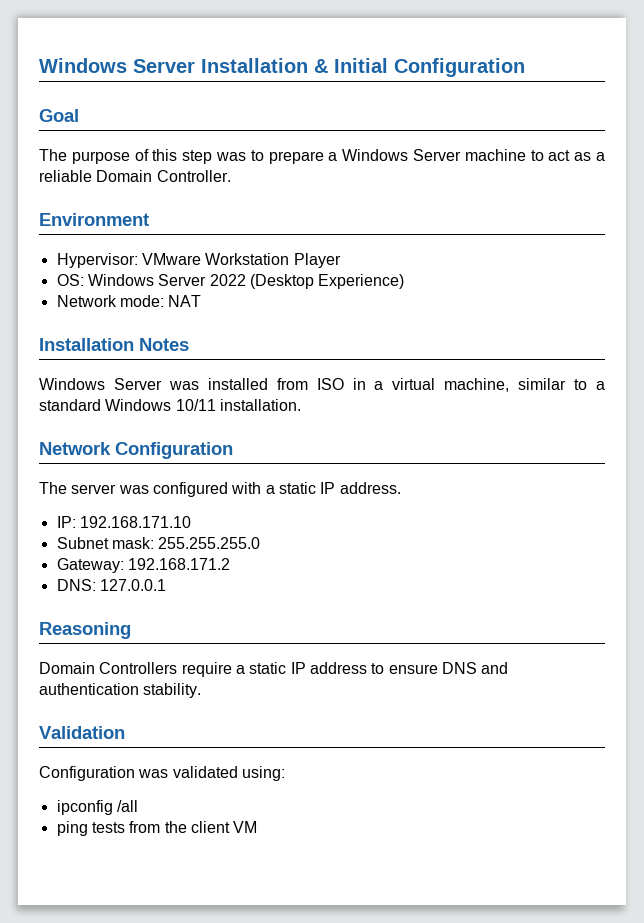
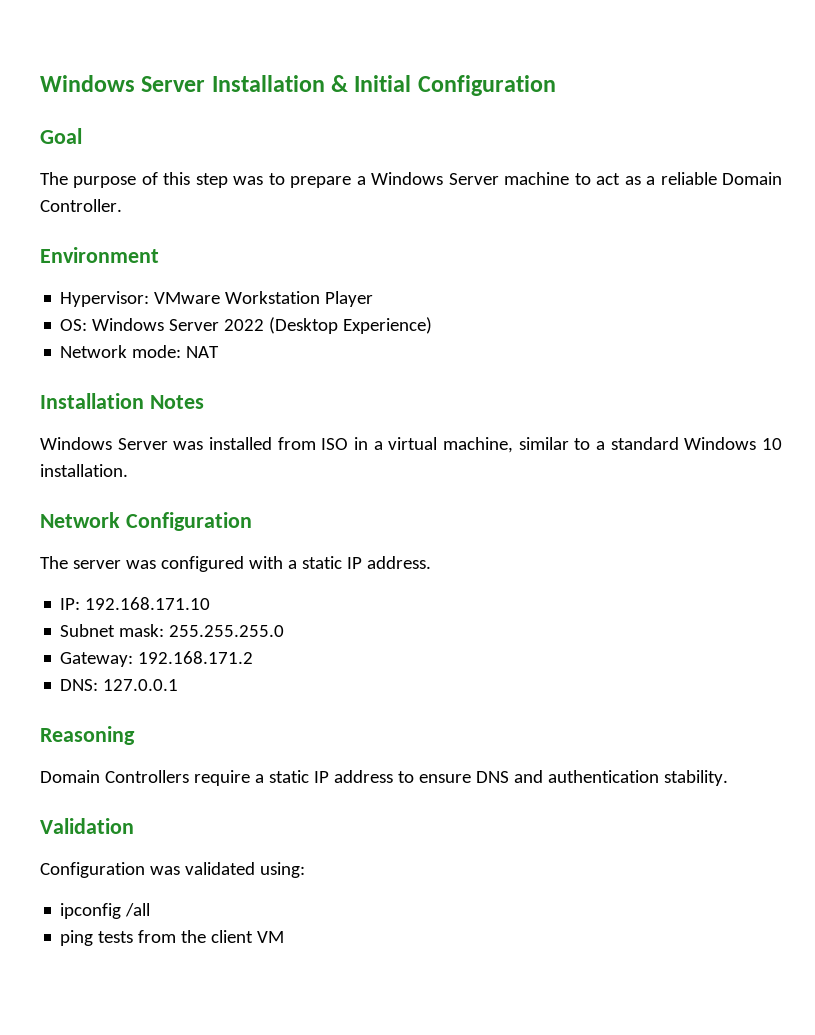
- Windows Server was installed from ISO in a virtual machine, similar to a standard Windows 10/11 installation.
+ Windows Server was installed from ISO in a virtual machine, similar to a standard Windows 10 installation.

